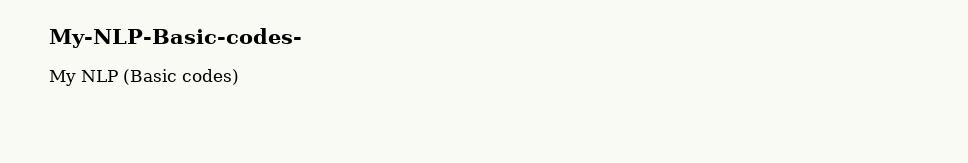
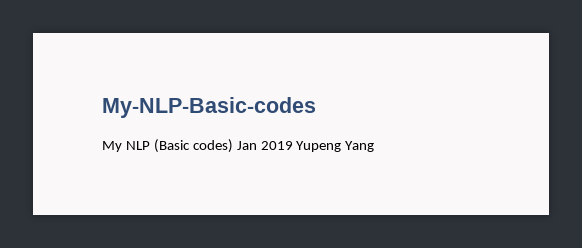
- My-NLP-Basic-codes-
+ My-NLP-Basic-codes
- My NLP (Basic codes)
+ My NLP (Basic codes) Jan 2019 Yupeng Yang

